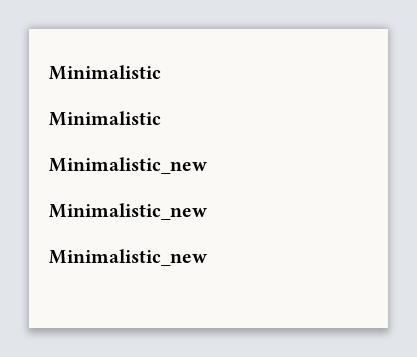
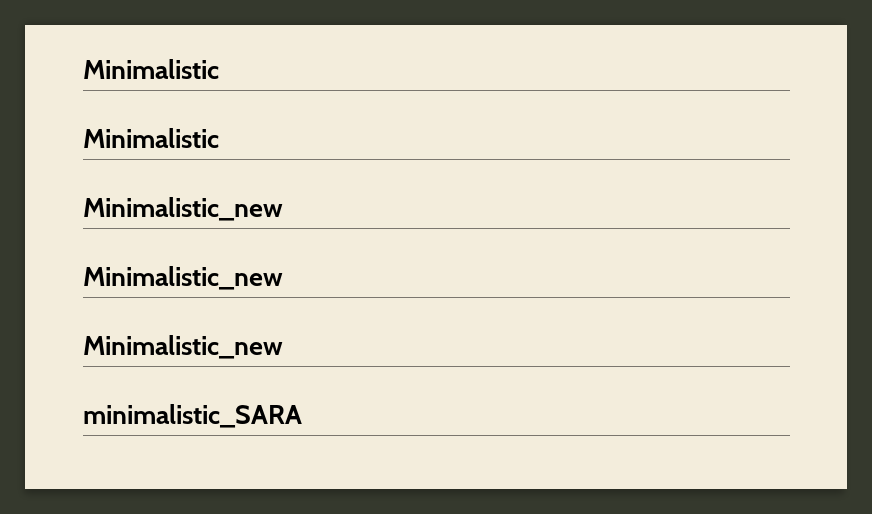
+ minimalistic_SARA

